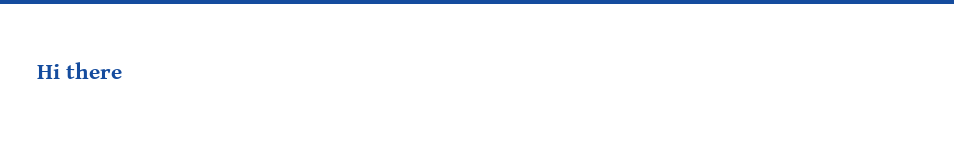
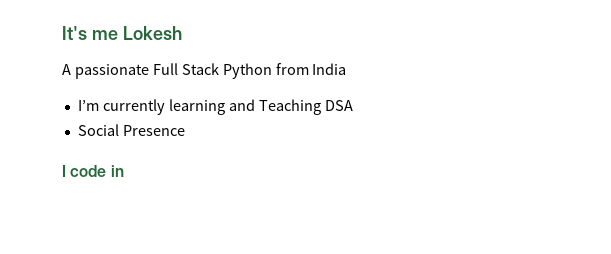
- Hi there
+ It's me Lokesh
+ A passionate Full Stack Python from India
+ I’m currently learning and Teaching DSA
+ Social Presence
+ I code in

